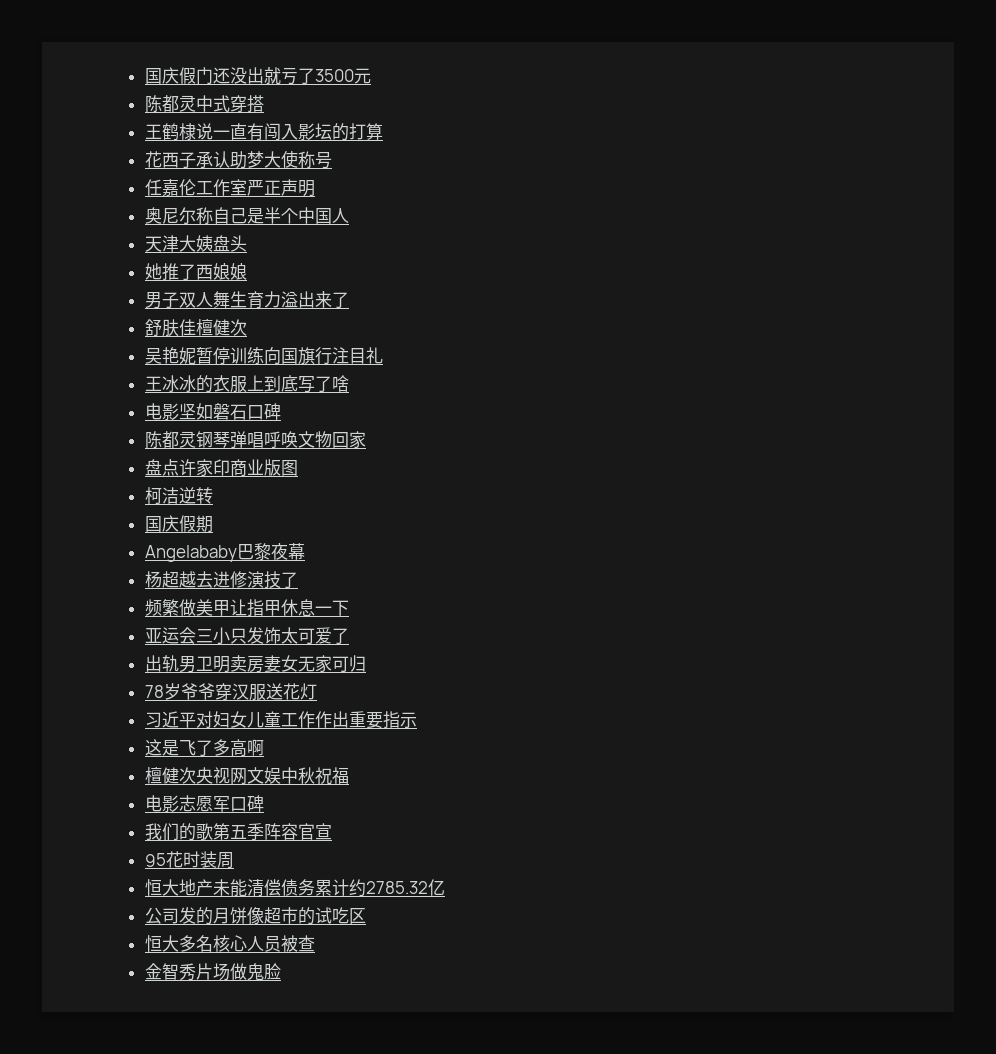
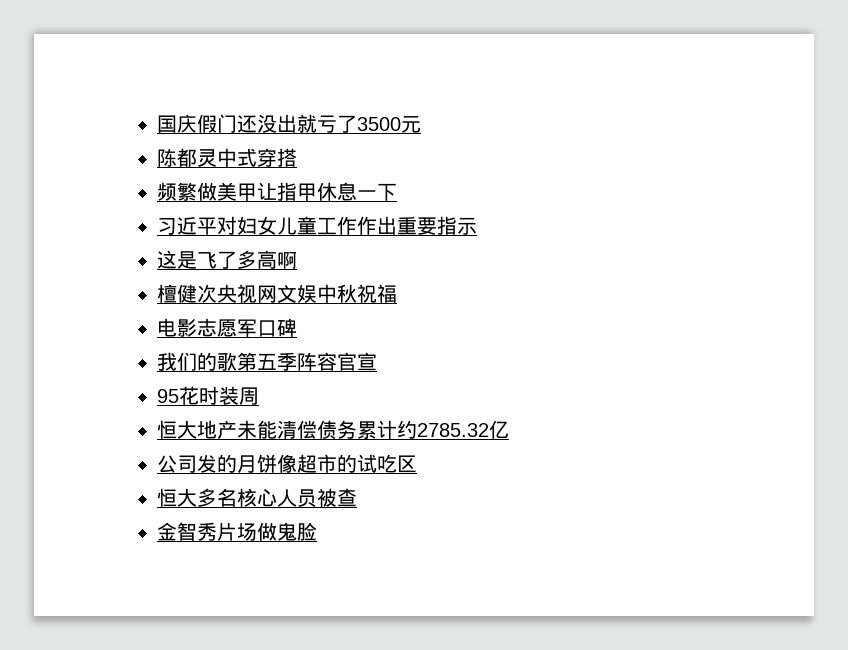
- 王鹤棣说一直有闯入影坛的打算
- 花西子承认助梦大使称号
- 任嘉伦工作室严正声明
- 奥尼尔称自己是半个中国人
- 天津大姨盘头
- 她推了西娘娘
- 男子双人舞生育力溢出来了
- 舒肤佳檀健次
- 吴艳妮暂停训练向国旗行注目礼
- 王冰冰的衣服上到底写了啥
- 电影坚如磐石口碑
- 陈都灵钢琴弹唱呼唤文物回家
- 盘点许家印商业版图
- 柯洁逆转
- 国庆假期
- Angelababy巴黎夜幕
- 杨超越去进修演技了
- 亚运会三小只发饰太可爱了
- 出轨男卫明卖房妻女无家可归
- 78岁爷爷穿汉服送花灯

